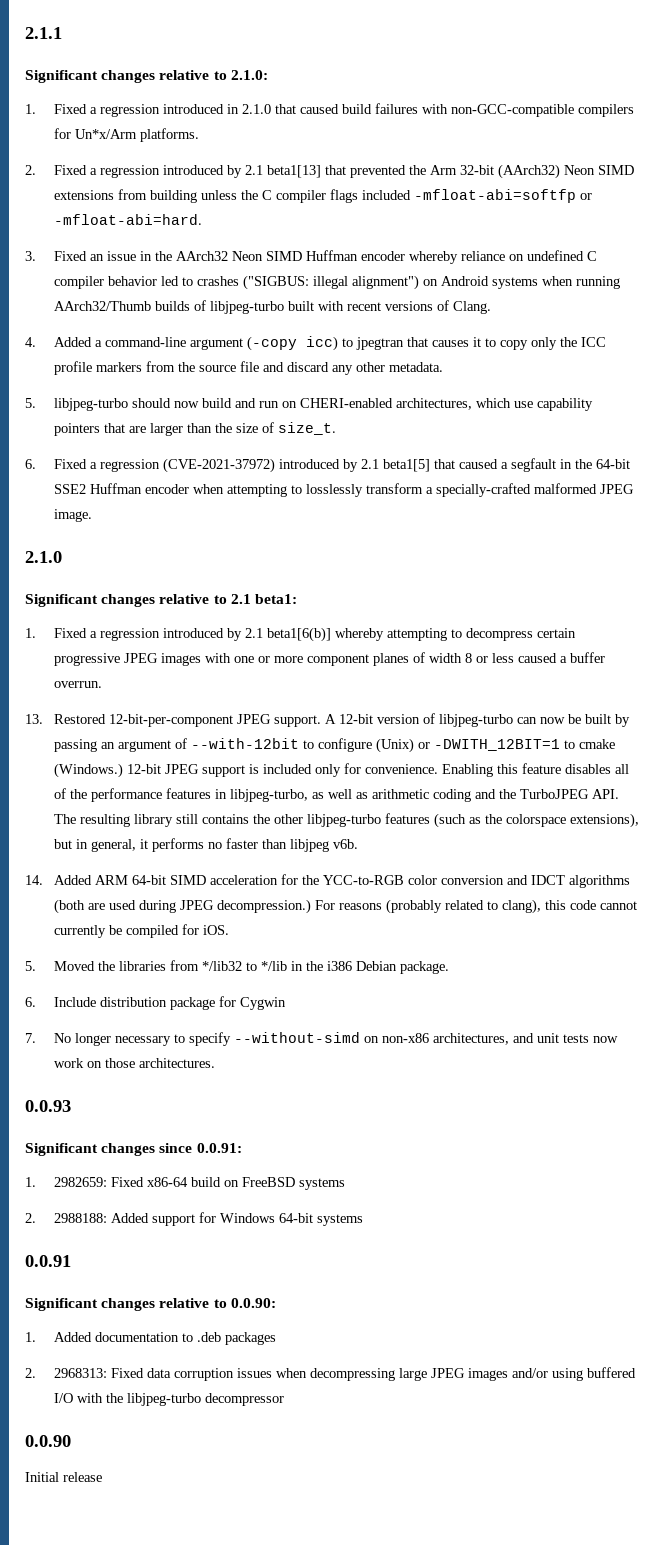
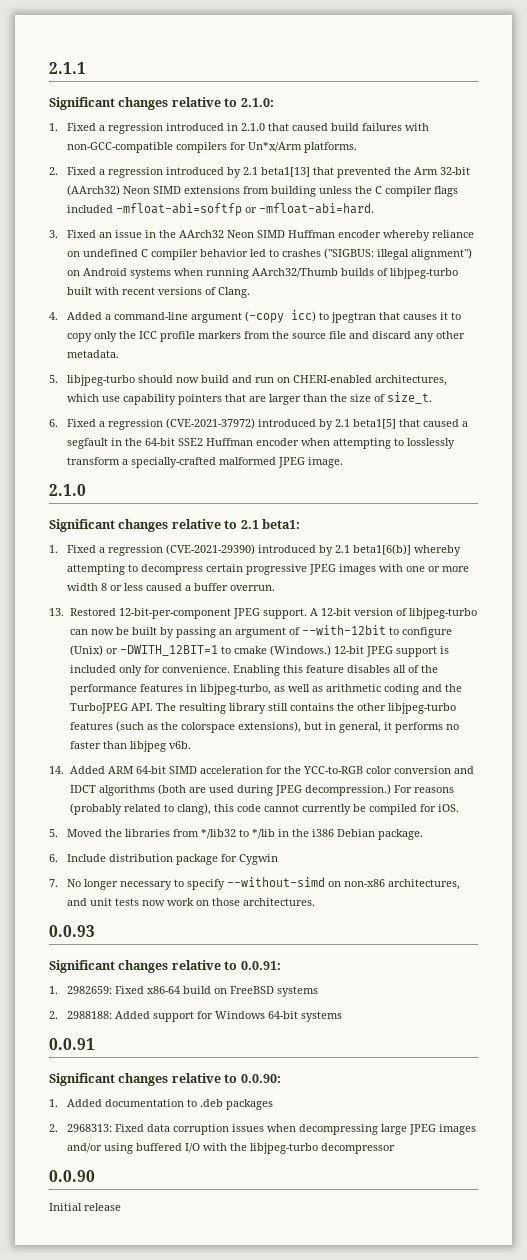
- 1. Fixed a regression introduced by 2.1 beta1[6(b)] whereby attempting to decompress certain progressive JPEG images with one or more component planes of width 8 or less caused a buffer overrun.
+ 1. Fixed a regression (CVE-2021-29390) introduced by 2.1 beta1[6(b)] whereby attempting to decompress certain progressive JPEG images with one or more width 8 or less caused a buffer overrun.
- Significant changes since 0.0.91:
+ Significant changes relative to 0.0.91:

